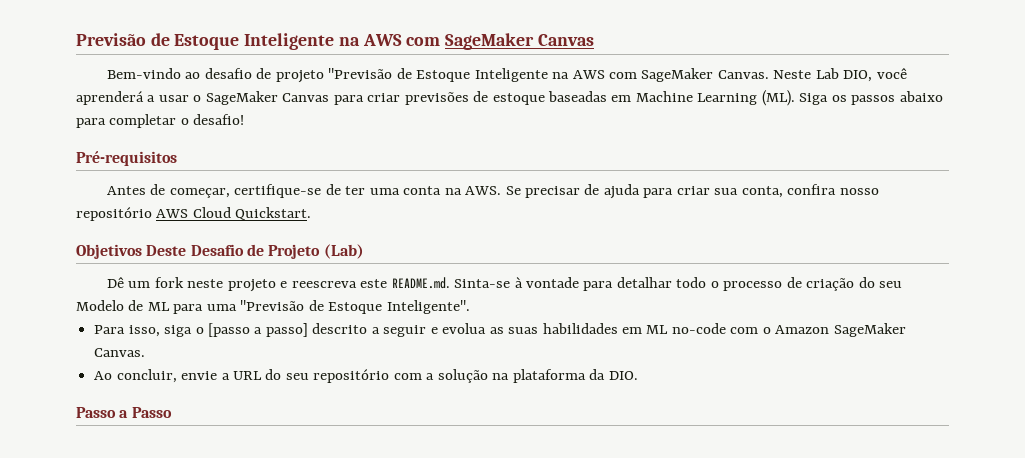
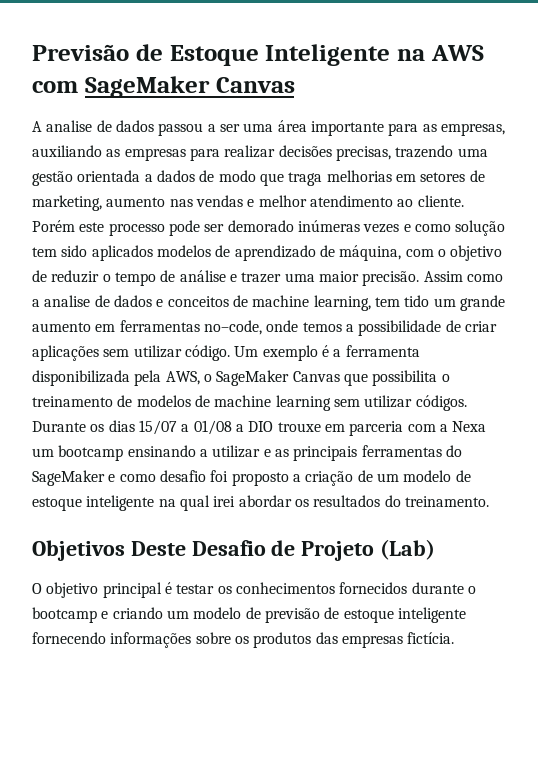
- Bem-vindo ao desafio de projeto "Previsão de Estoque Inteligente na AWS com SageMaker Canvas. Neste Lab DIO, você aprenderá a usar o SageMaker Canvas para criar previsões de estoque baseadas em Machine Learning (ML). Siga os passos abaixo para completar o desafio!
- Pré-requisitos
- Antes de começar, certifique-se de ter uma conta na AWS. Se precisar de ajuda para criar sua conta, confira nosso repositório AWS Cloud Quickstart.
+ A analise de dados passou a ser uma área importante para as empresas, auxiliando as empresas para realizar decisões precisas, trazendo uma gestão orientada a dados de modo que traga melhorias em setores de marketing, aumento nas vendas e melhor atendimento ao cliente. Porém este processo pode ser demorado inúmeras vezes e como solução tem sido aplicados modelos de aprendizado de máquina, com o objetivo de reduzir o tempo de análise e trazer uma maior precisão. Assim como a analise de dados e conceitos de machine learning, tem tido um grande aumento em ferramentas no–code, onde temos a possibilidade de criar aplicações sem utilizar código. Um exemplo é a ferramenta disponibilizada pela AWS, o SageMaker Canvas que possibilita o treinamento de modelos de machine learning sem utilizar códigos. Durante os dias 15/07 a 01/08 a DIO trouxe em parceria com a Nexa um bootcamp ensinando a utilizar e as principais ferramentas do SageMaker e como desafio foi proposto a criação de um modelo de estoque inteligente na qual irei abordar os resultados do treinamento.
- Dê um fork neste projeto e reescreva este README.md. Sinta-se à vontade para detalhar todo o processo de criação do seu Modelo de ML para uma "Previsão de Estoque Inteligente".
- Para isso, siga o [passo a passo] descrito a seguir e evolua as suas habilidades em ML no-code com o Amazon SageMaker Canvas.
- Ao concluir, envie a URL do seu repositório com a solução na plataforma da DIO.
- Passo a Passo
+ O objetivo principal é testar os conhecimentos fornecidos durante o bootcamp e criando um modelo de previsão de estoque inteligente fornecendo informações sobre os produtos das empresas fictícia.

